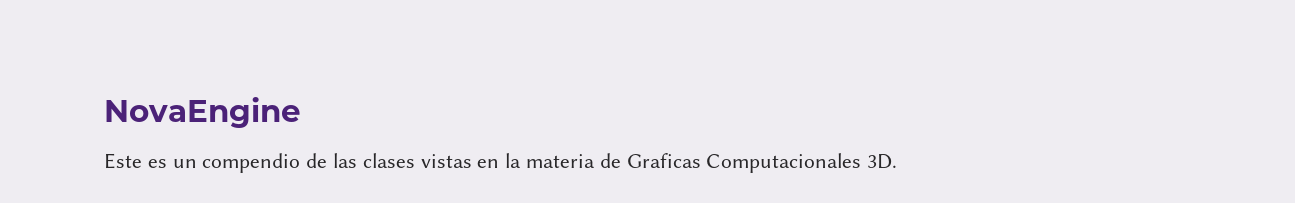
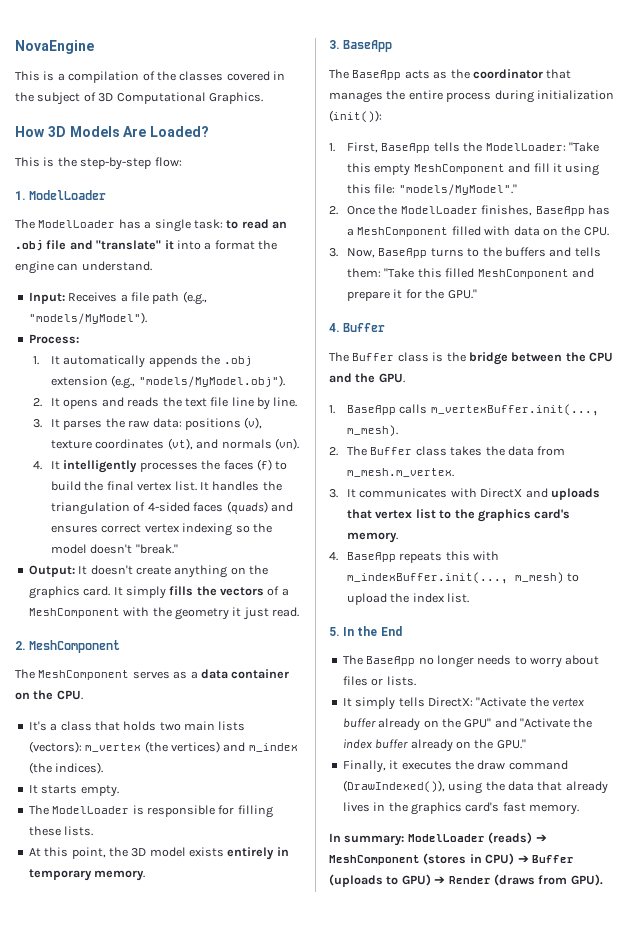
- Este es un compendio de las clases vistas en la materia de Graficas Computacionales 3D.
+ This is a compilation of the classes covered in the subject of 3D Computational Graphics.
+ How 3D Models Are Loaded?
+ This is the step-by-step flow:
+ 1. ModelLoader
+ The ModelLoader has a single task: to read an .obj file and "translate" it into a format the engine can understand.
+ Input: Receives a file path (e.g., "models/MyModel").
+ Process:
+ 1. It automatically appends the .obj extension (e.g., "models/MyModel.obj").
+ 2. It opens and reads the text file line by line.
+ 3. It parses the raw data: positions (v), texture coordinates (vt), and normals (vn).
+ 4. It intelligently processes the faces (f) to build the final vertex list. It handles the triangulation of 4-sided faces (quads) and ensures correct vertex indexing so the model doesn't "break."
+ Output: It doesn't create anything on the graphics card. It simply fills the vectors of a MeshComponent with the geometry it just read.
+ 2. MeshComponent
+ The MeshComponent serves as a data container on the CPU.
+ It's a class that holds two main lists (vectors): m_vertex (the vertices) and m_index (the indices).
+ It starts empty.
+ The ModelLoader is responsible for filling these lists.
+ At this point, the 3D model exists entirely in temporary memory.
+ 3. BaseApp
+ The BaseApp acts as the coordinator that manages the entire process during initialization (init()):
+ 1. First, BaseApp tells the ModelLoader: "Take this empty MeshComponent and fill it using this file: "models/MyModel"."
+ 2. Once the ModelLoader finishes, BaseApp has a MeshComponent filled with data on the CPU.
+ 3. Now, BaseApp turns to the buffers and tells them: "Take this filled MeshComponent and prepare it for the GPU."
+ 4. Buffer
+ The Buffer class is the bridge between the CPU and the GPU.
+ 1. BaseApp calls m_vertexBuffer.init(..., m_mesh).
+ 2. The Buffer class takes the data from m_mesh.m_vertex.
+ 3. It communicates with DirectX and uploads that vertex list to the graphics card's memory.
+ 4. BaseApp repeats this with m_indexBuffer.init(..., m_mesh) to upload the index list.
+ 5. In the End
+ The BaseApp no longer needs to worry about files or lists.
+ It simply tells DirectX: "Activate the vertex buffer already on the GPU" and "Activate the index buffer already on the GPU."
+ Finally, it executes the draw command (DrawIndexed()), using the data that already lives in the graphics card's fast memory.
+ In summary: ModelLoader (reads) ➔ MeshComponent (stores in CPU) ➔ Buffer (uploads to GPU) ➔ Render (draws from GPU).

